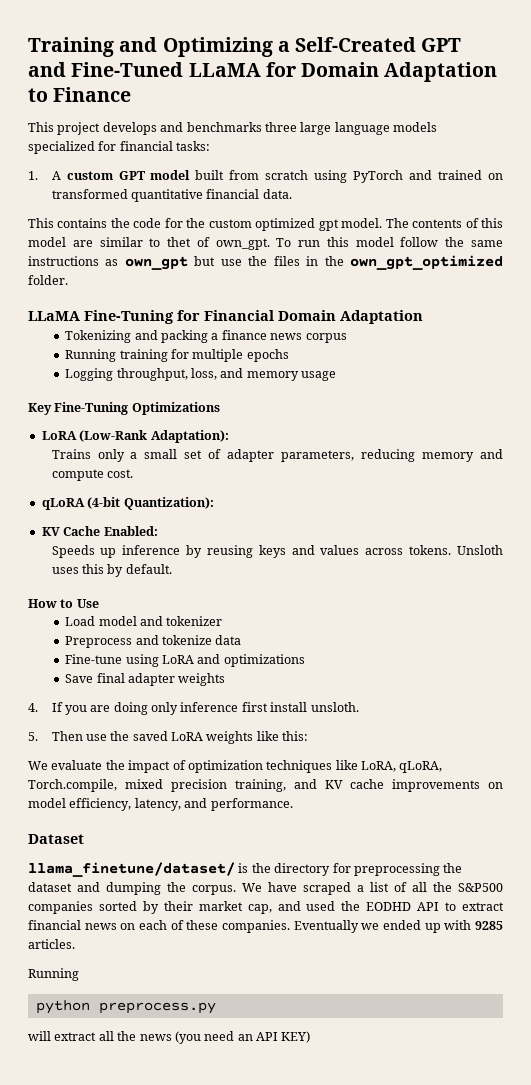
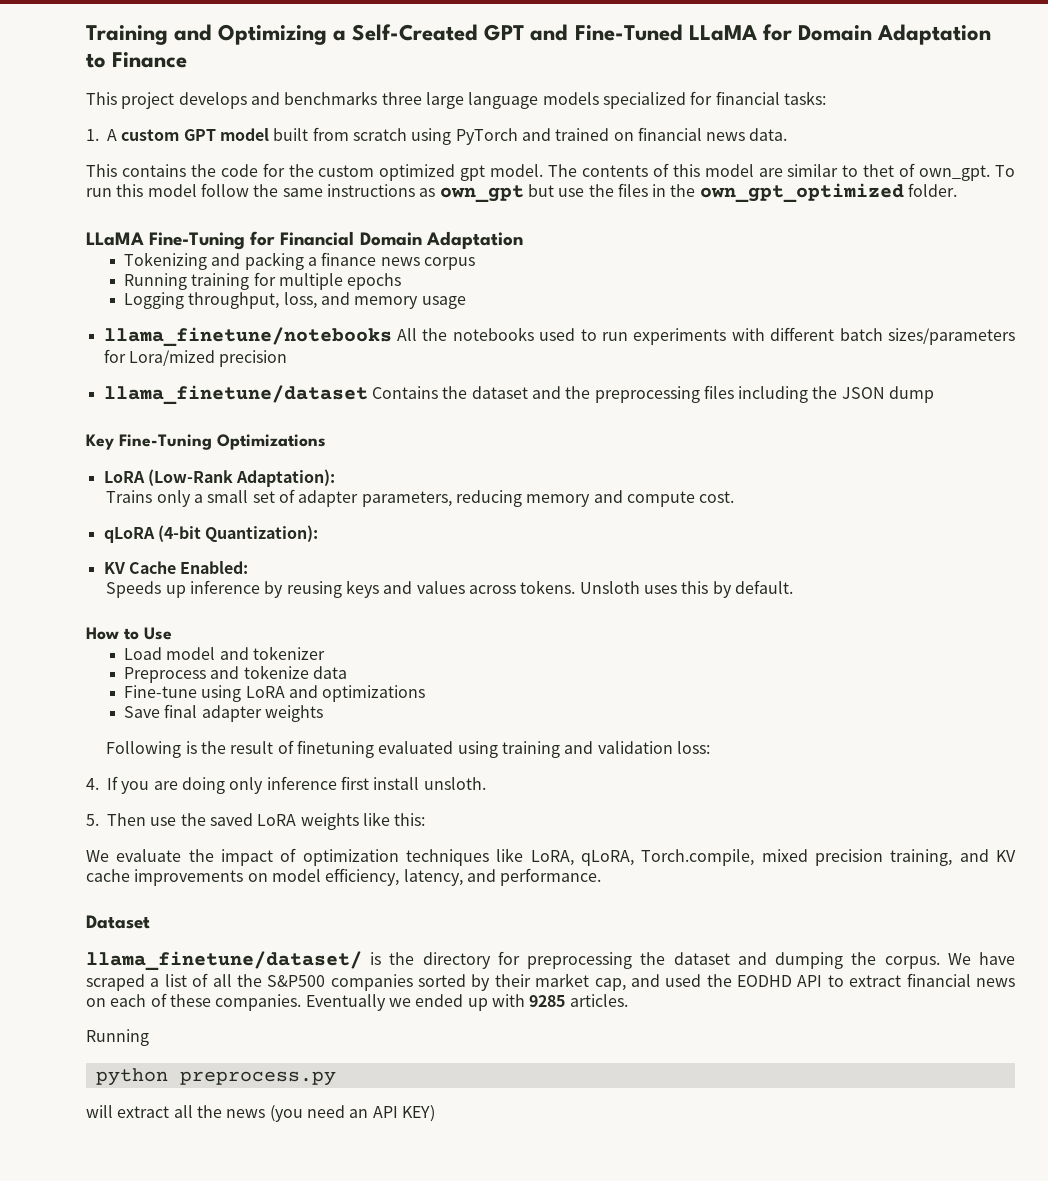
- 1. A custom GPT model built from scratch using PyTorch and trained on transformed quantitative financial data.
+ 1. A custom GPT model built from scratch using PyTorch and trained on financial news data.
+ llama_finetune/notebooks All the notebooks used to run experiments with different batch sizes/parameters for Lora/mized precision
+ llama_finetune/dataset Contains the dataset and the preprocessing files including the JSON dump
+ Following is the result of finetuning evaluated using training and validation loss:

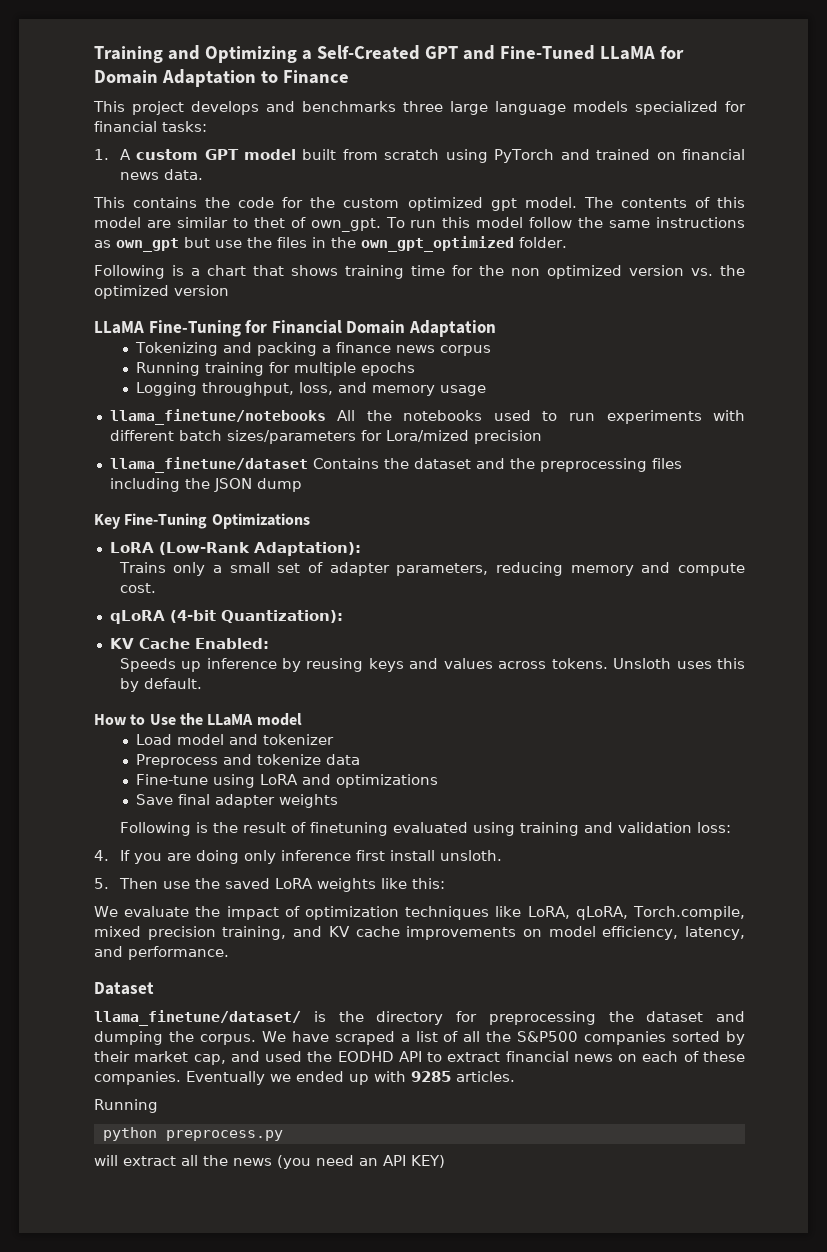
+ Following is a chart that shows training time for the non optimized version vs. the optimized version
- How to Use
+ How to Use the LLaMA model

